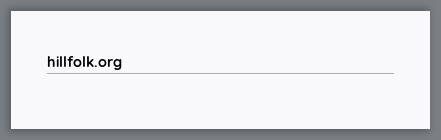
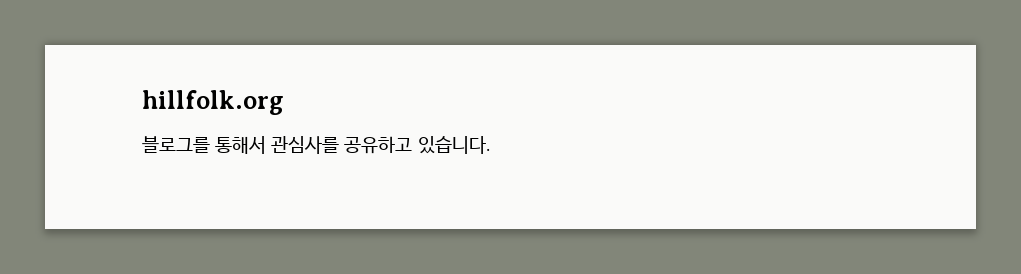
+ 블로그를 통해서 관심사를 공유하고 있습니다.

